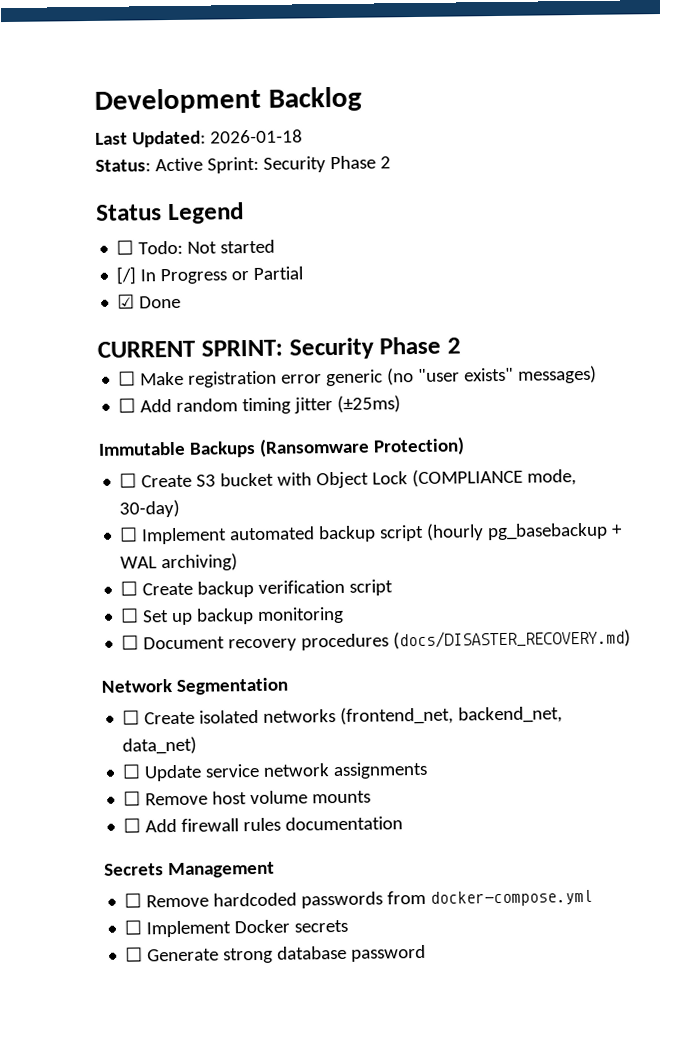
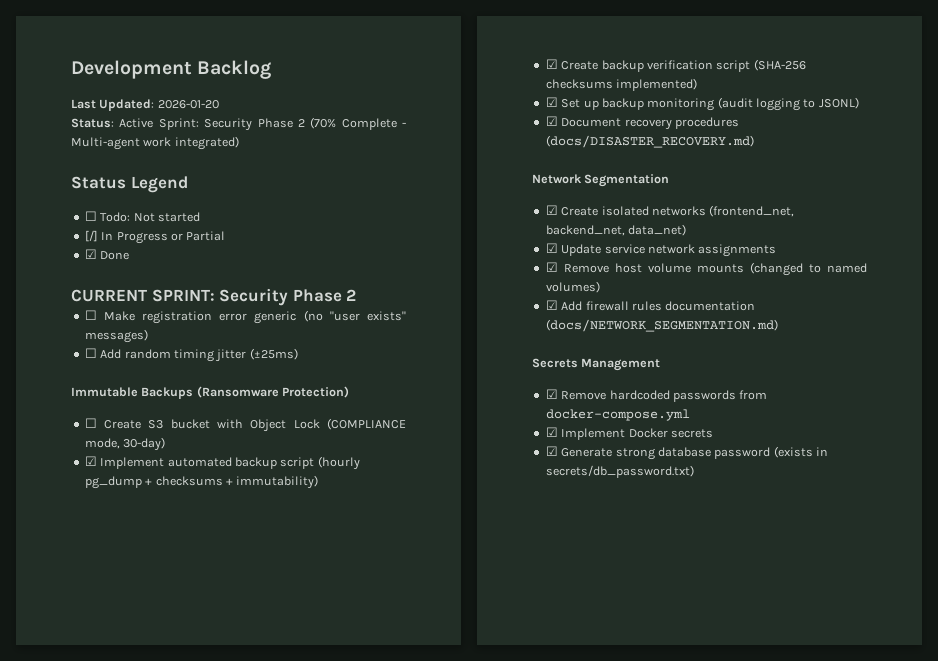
- Last Updated: 2026-01-18
+ Last Updated: 2026-01-20
- Status: Active Sprint: Security Phase 2
+ Status: Active Sprint: Security Phase 2 (70% Complete - Multi-agent work integrated)
- ☐ Implement automated backup script (hourly pg_basebackup + WAL archiving)
- ☐ Create backup verification script
- ☐ Set up backup monitoring
- ☐ Document recovery procedures (docs/DISASTER_RECOVERY.md)
+ ☑ Implement automated backup script (hourly pg_dump + checksums + immutability)
+ ☑ Create backup verification script (SHA-256 checksums implemented)
+ ☑ Set up backup monitoring (audit logging to JSONL)
+ ☑ Document recovery procedures (docs/DISASTER_RECOVERY.md)
- ☐ Create isolated networks (frontend_net, backend_net, data_net)
+ ☑ Create isolated networks (frontend_net, backend_net, data_net)
- ☐ Update service network assignments
+ ☑ Update service network assignments
- ☐ Remove host volume mounts
- ☐ Add firewall rules documentation
+ ☑ Remove host volume mounts (changed to named volumes)
+ ☑ Add firewall rules documentation (docs/NETWORK_SEGMENTATION.md)
- ☐ Remove hardcoded passwords from docker-compose.yml
+ ☑ Remove hardcoded passwords from docker-compose.yml
- ☐ Implement Docker secrets
+ ☑ Implement Docker secrets
- ☐ Generate strong database password
+ ☑ Generate strong database password (exists in secrets/db_password.txt)

